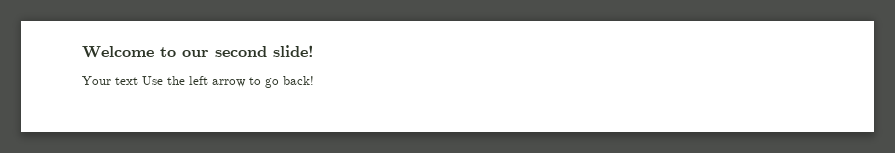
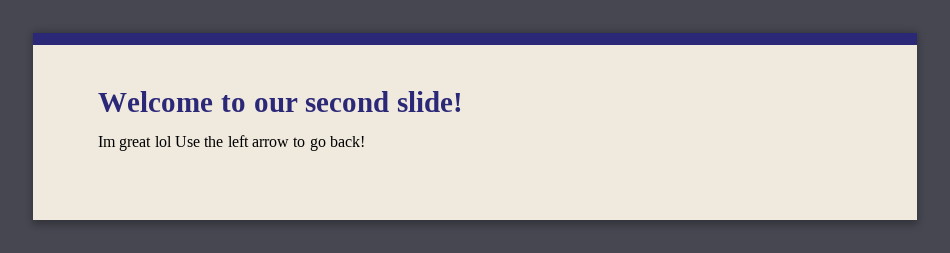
- Your text Use the left arrow to go back!
+ Im great lol Use the left arrow to go back!

